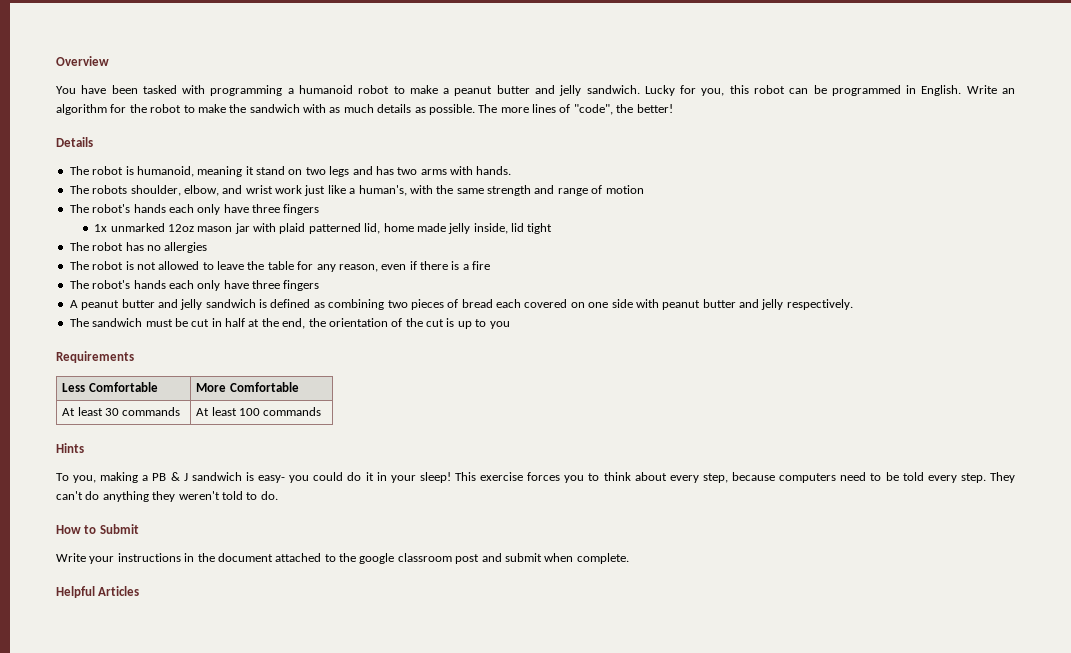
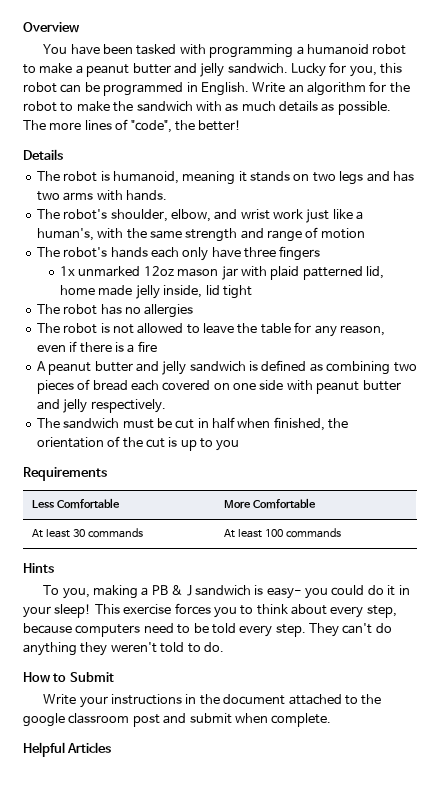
- The robot is humanoid, meaning it stand on two legs and has two arms with hands.
+ The robot is humanoid, meaning it stands on two legs and has two arms with hands.
- The robots shoulder, elbow, and wrist work just like a human's, with the same strength and range of motion
+ The robot's shoulder, elbow, and wrist work just like a human's, with the same strength and range of motion
  The robot is not allowed to leave the table for any reason, even if there is a fire
- The robot's hands each only have three fingers
- The sandwich must be cut in half at the end, the orientation of the cut is up to you
+ The sandwich must be cut in half when finished, the orientation of the cut is up to you

